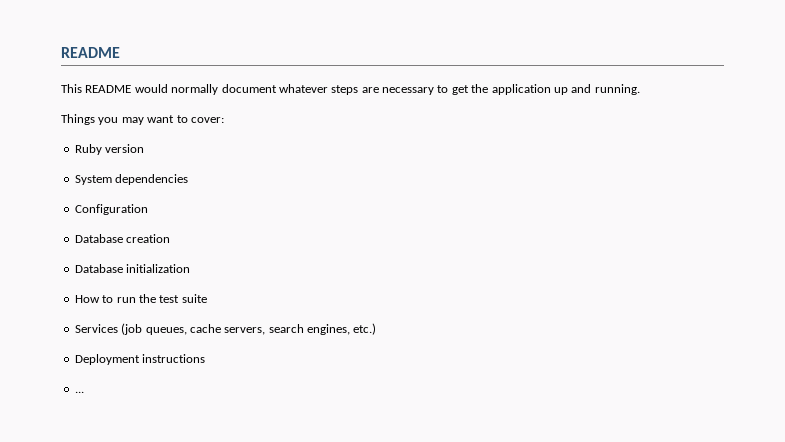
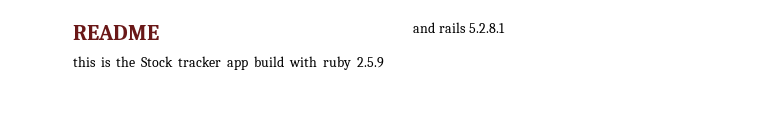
- This README would normally document whatever steps are necessary to get the application up and running.
- Things you may want to cover:
- Ruby version
- System dependencies
- Configuration
- Database creation
- Database initialization
- How to run the test suite
- Services (job queues, cache servers, search engines, etc.)
- Deployment instructions
- ...
+ this is the Stock tracker app build with ruby 2.5.9 and rails 5.2.8.1

